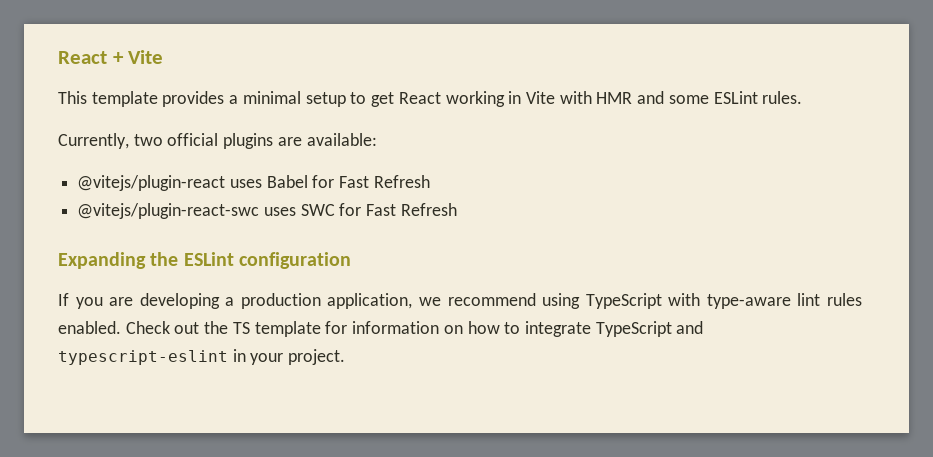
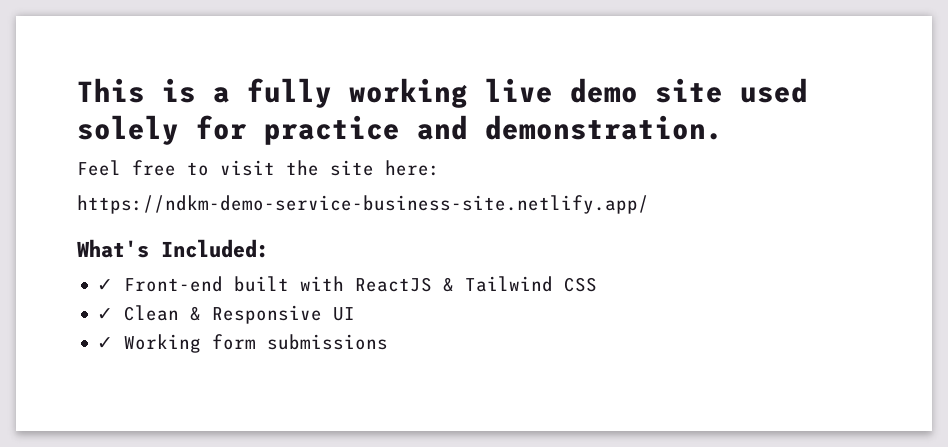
- React + Vite
- This template provides a minimal setup to get React working in Vite with HMR and some ESLint rules.
- Currently, two official plugins are available:
- @vitejs/plugin-react uses Babel for Fast Refresh
- @vitejs/plugin-react-swc uses SWC for Fast Refresh
- Expanding the ESLint configuration
- If you are developing a production application, we recommend using TypeScript with type-aware lint rules enabled. Check out the TS template for information on how to integrate TypeScript and typescript-eslint in your project.
+ This is a fully working live demo site used solely for practice and demonstration.
+ Feel free to visit the site here:
+ https://ndkm-demo-service-business-site.netlify.app/
+ What's Included:
+ ✓ Front-end built with ReactJS & Tailwind CSS
+ ✓ Clean & Responsive UI
+ ✓ Working form submissions

